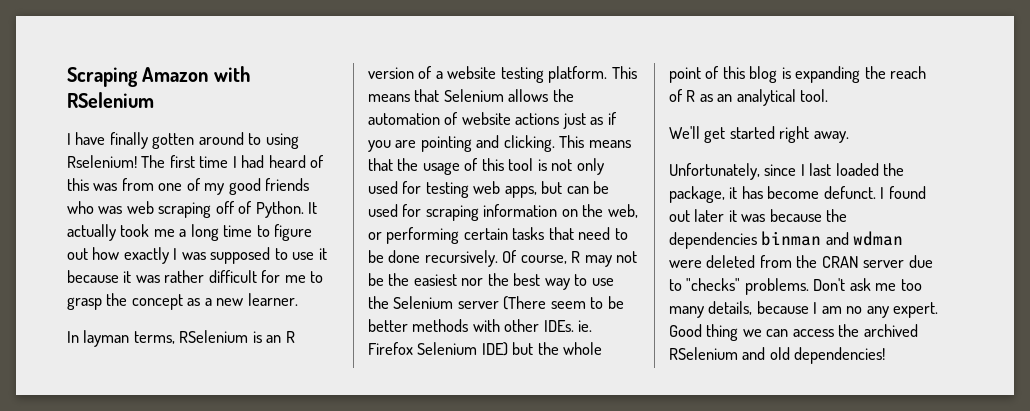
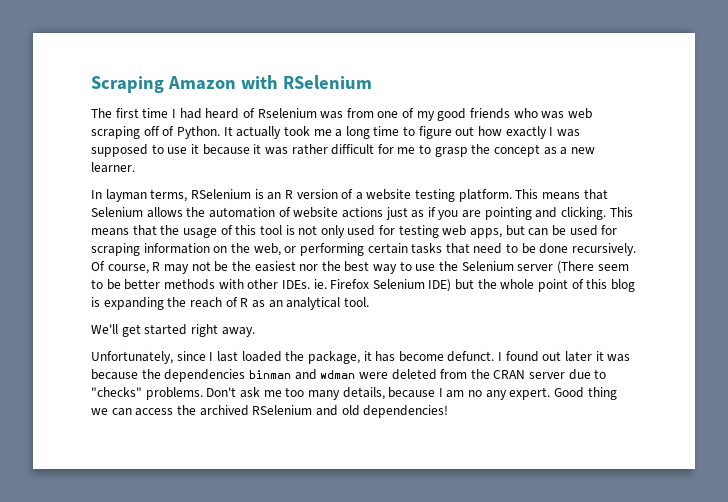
- I have finally gotten around to using Rselenium! The first time I had heard of this was from one of my good friends who was web scraping off of Python.
+ The first time I had heard of Rselenium was from one of my good friends who was web scraping off of Python.

